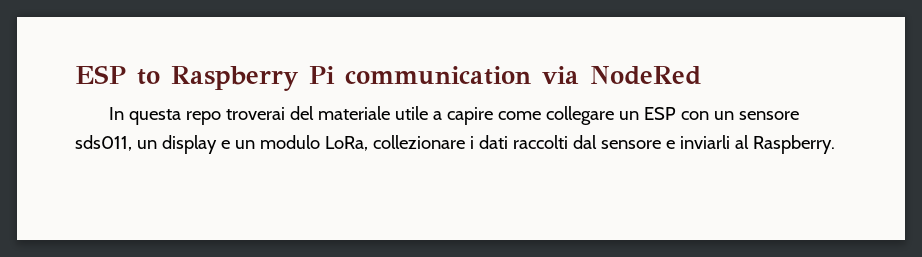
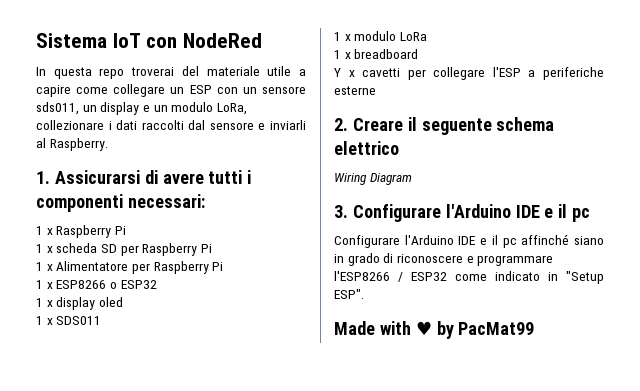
- ESP to Raspberry Pi communication via NodeRed
+ Sistema IoT con NodeRed
+ 1. Assicurarsi di avere tutti i componenti necessari:
+ 1 x Raspberry Pi
+ 1 x scheda SD per Raspberry Pi
+ 1 x Alimentatore per Raspberry Pi
+ 1 x ESP8266 o ESP32
+ 1 x display oled
+ 1 x SDS011
+ 1 x modulo LoRa
+ 1 x breadboard
+ Y x cavetti per collegare l'ESP a periferiche esterne
+ 2. Creare il seguente schema elettrico
+ Wiring Diagram
+ 3. Configurare l'Arduino IDE e il pc
+ Configurare l'Arduino IDE e il pc affinché siano in grado di riconoscere e programmare l'ESP8266 / ESP32 come indicato in "Setup ESP".
+ Made with ♥ by PacMat99

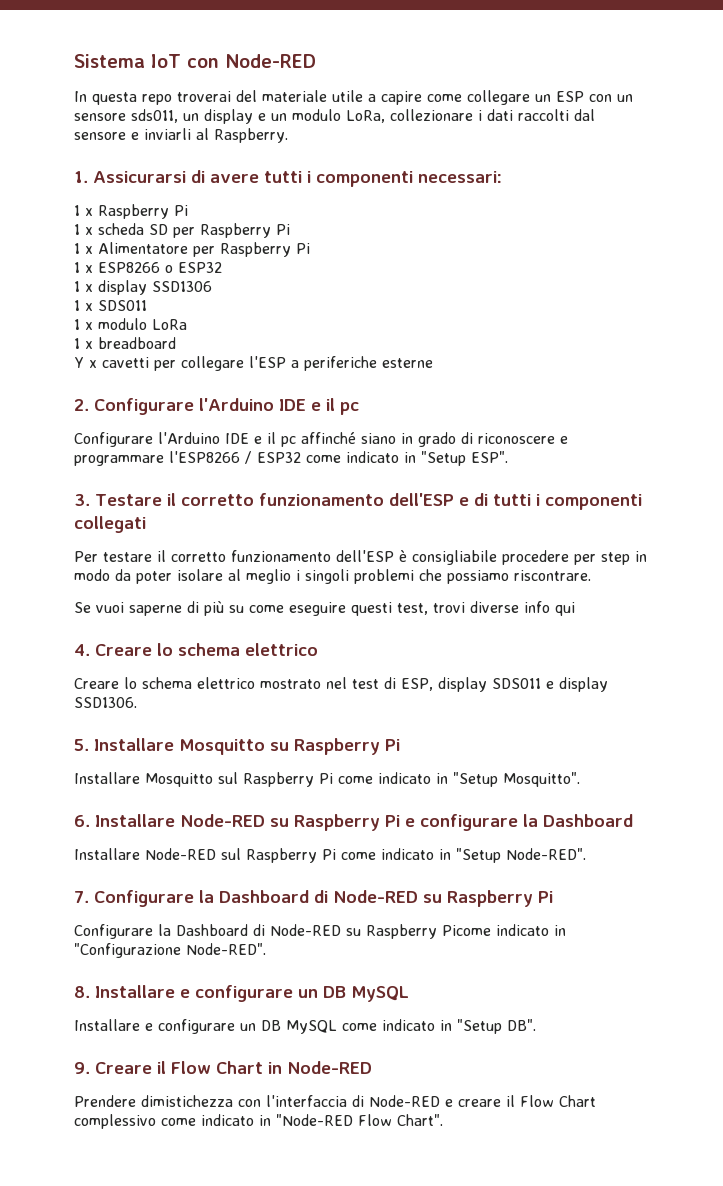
- Sistema IoT con NodeRed
+ Sistema IoT con Node-RED
- 1 x display oled
+ 1 x display SSD1306
- 2. Creare il seguente schema elettrico
- Wiring Diagram
- 3. Configurare l'Arduino IDE e il pc
+ 2. Configurare l'Arduino IDE e il pc
- Made with ♥ by PacMat99
+ 3. Testare il corretto funzionamento dell'ESP e di tutti i componenti collegati
+ Per testare il corretto funzionamento dell'ESP è consigliabile procedere per step in modo da poter isolare al meglio i singoli problemi che possiamo riscontrare.
+ Se vuoi saperne di più su come eseguire questi test, trovi diverse info qui
+ 4. Creare lo schema elettrico
+ Creare lo schema elettrico mostrato nel test di ESP, display SDS011 e display SSD1306.
+ 5. Installare Mosquitto su Raspberry Pi
+ Installare Mosquitto sul Raspberry Pi come indicato in "Setup Mosquitto".
+ 6. Installare Node-RED su Raspberry Pi e configurare la Dashboard
+ Installare Node-RED sul Raspberry Pi come indicato in "Setup Node-RED".
+ 7. Configurare la Dashboard di Node-RED su Raspberry Pi
+ Configurare la Dashboard di Node-RED su Raspberry Picome indicato in "Configurazione Node-RED".
+ 8. Installare e configurare un DB MySQL
+ Installare e configurare un DB MySQL come indicato in "Setup DB".
+ 9. Creare il Flow Chart in Node-RED
+ Prendere dimistichezza con l'interfaccia di Node-RED e creare il Flow Chart complessivo come indicato in "Node-RED Flow Chart".

